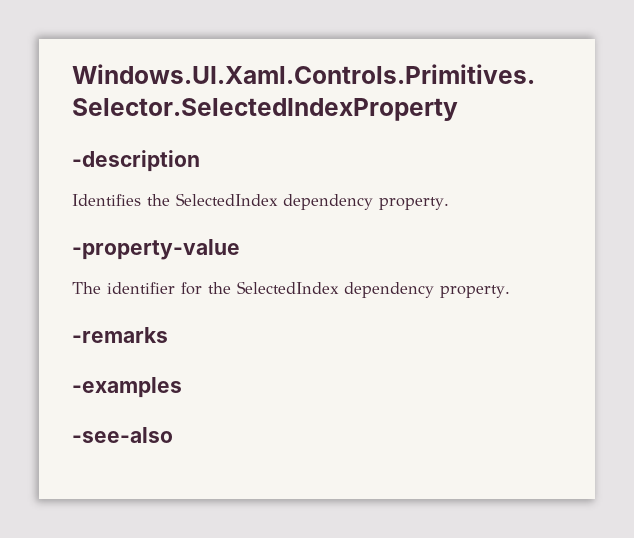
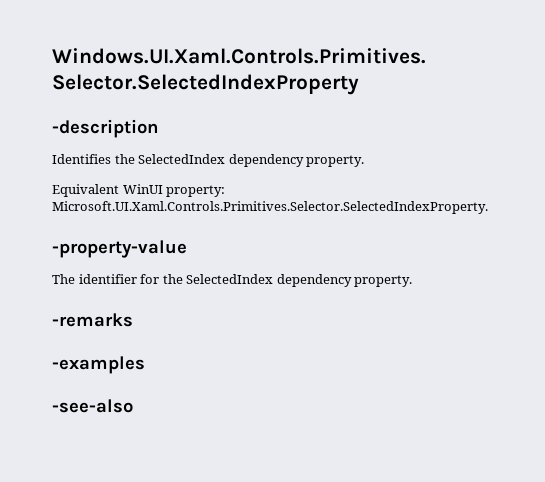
+ Equivalent WinUI property: Microsoft.UI.Xaml.Controls.Primitives.Selector.SelectedIndexProperty.

